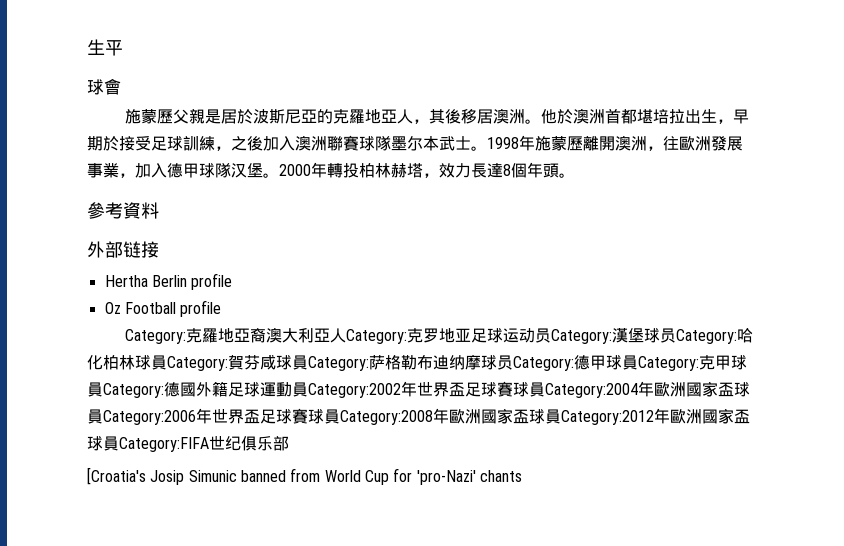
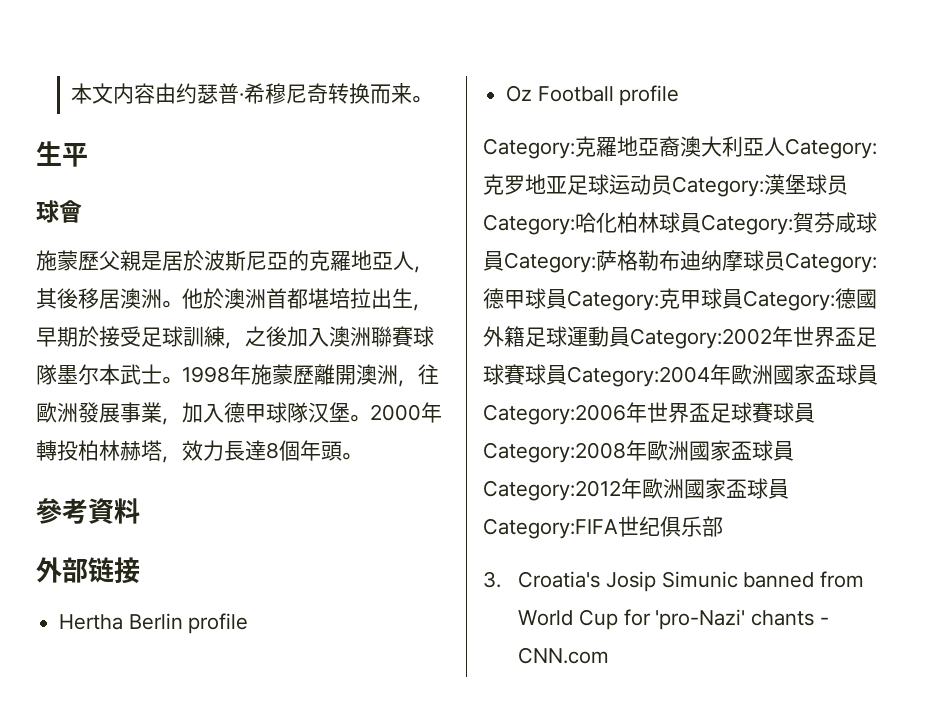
+ 本文内容由约瑟普·希穆尼奇转换而来。
- [Croatia's Josip Simunic banned from World Cup for 'pro-Nazi' chants
+ 3. Croatia's Josip Simunic banned from World Cup for 'pro-Nazi' chants - CNN.com

